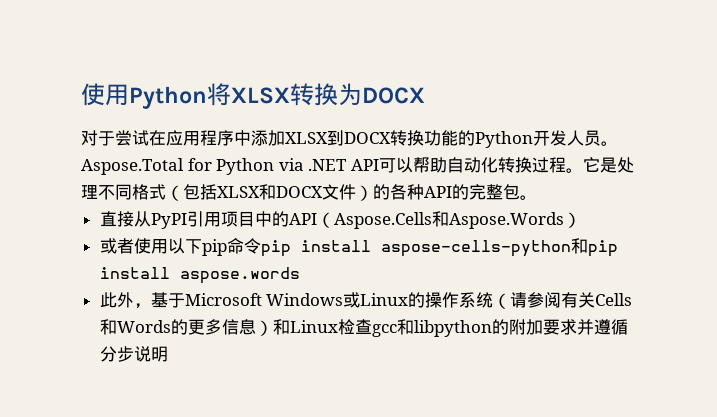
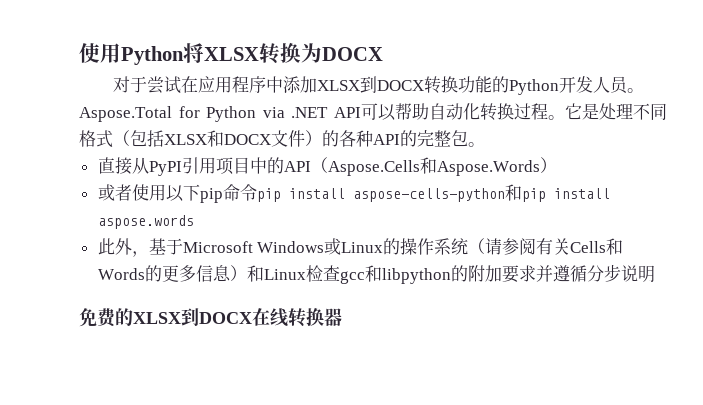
+ 免费的XLSX到DOCX在线转换器

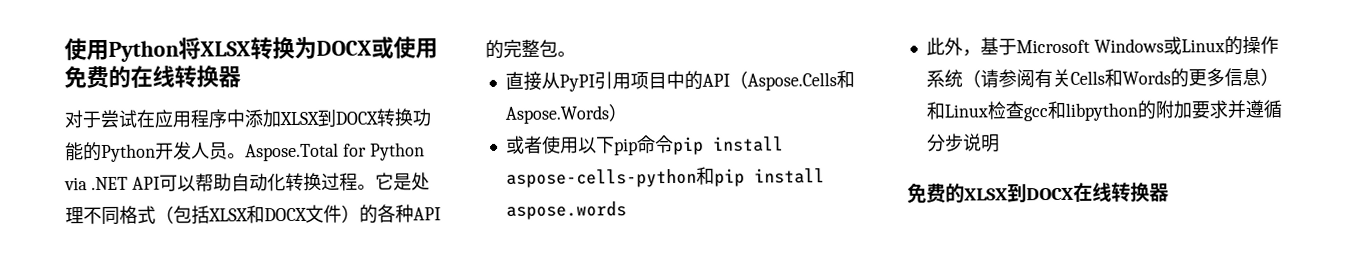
- 使用Python将XLSX转换为DOCX
+ 使用Python将XLSX转换为DOCX或使用免费的在线转换器

